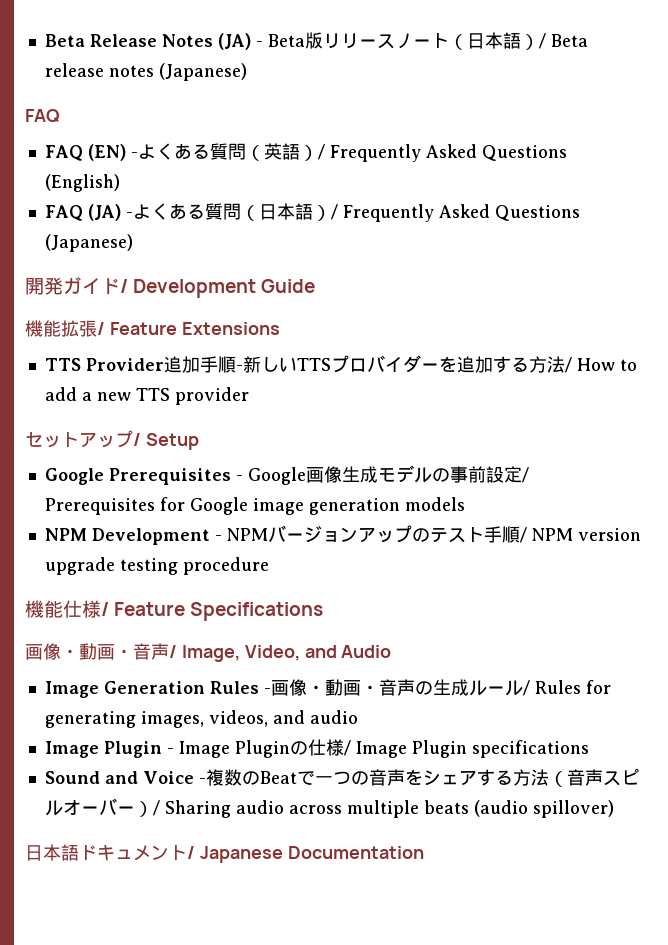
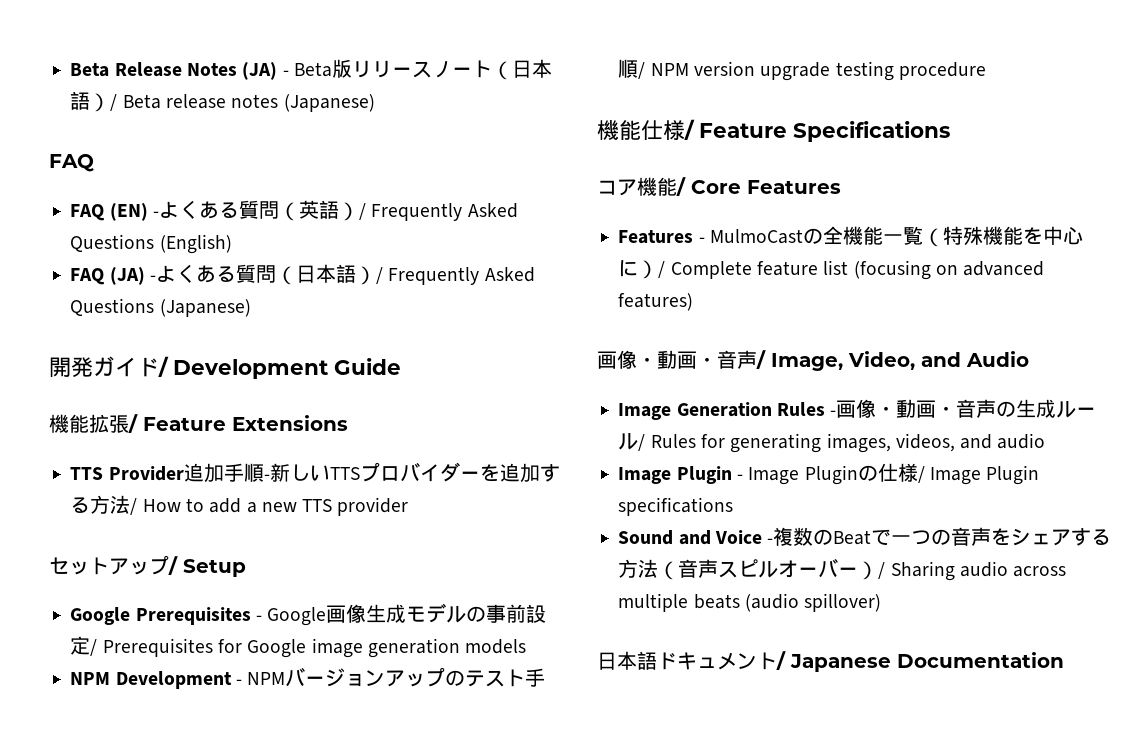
+ コア機能/ Core Features
+ Features - MulmoCastの全機能一覧（特殊機能を中心に）/ Complete feature list (focusing on advanced features)

